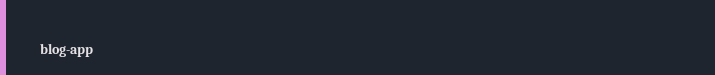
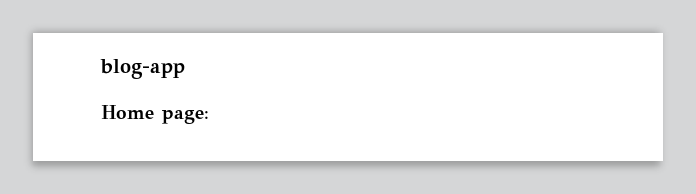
+ Home page:

